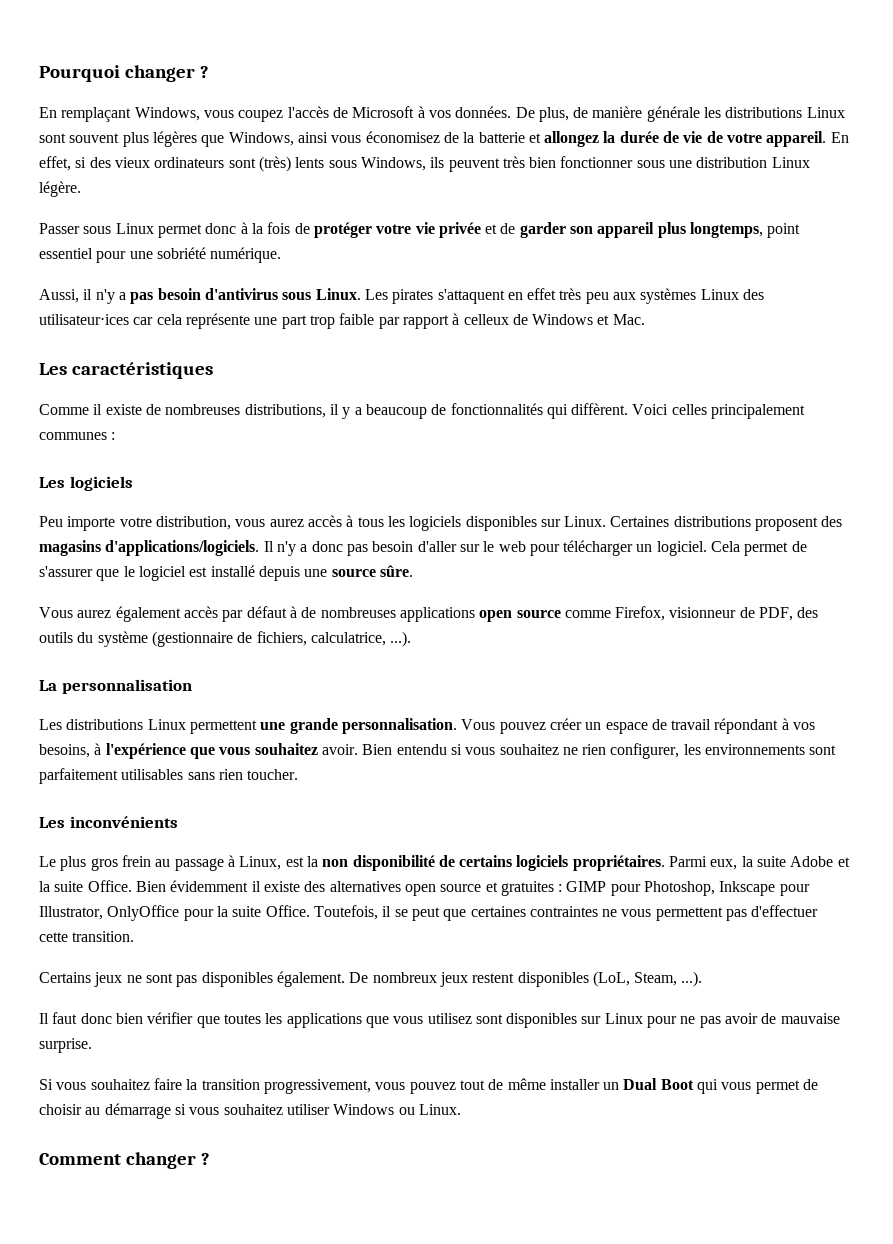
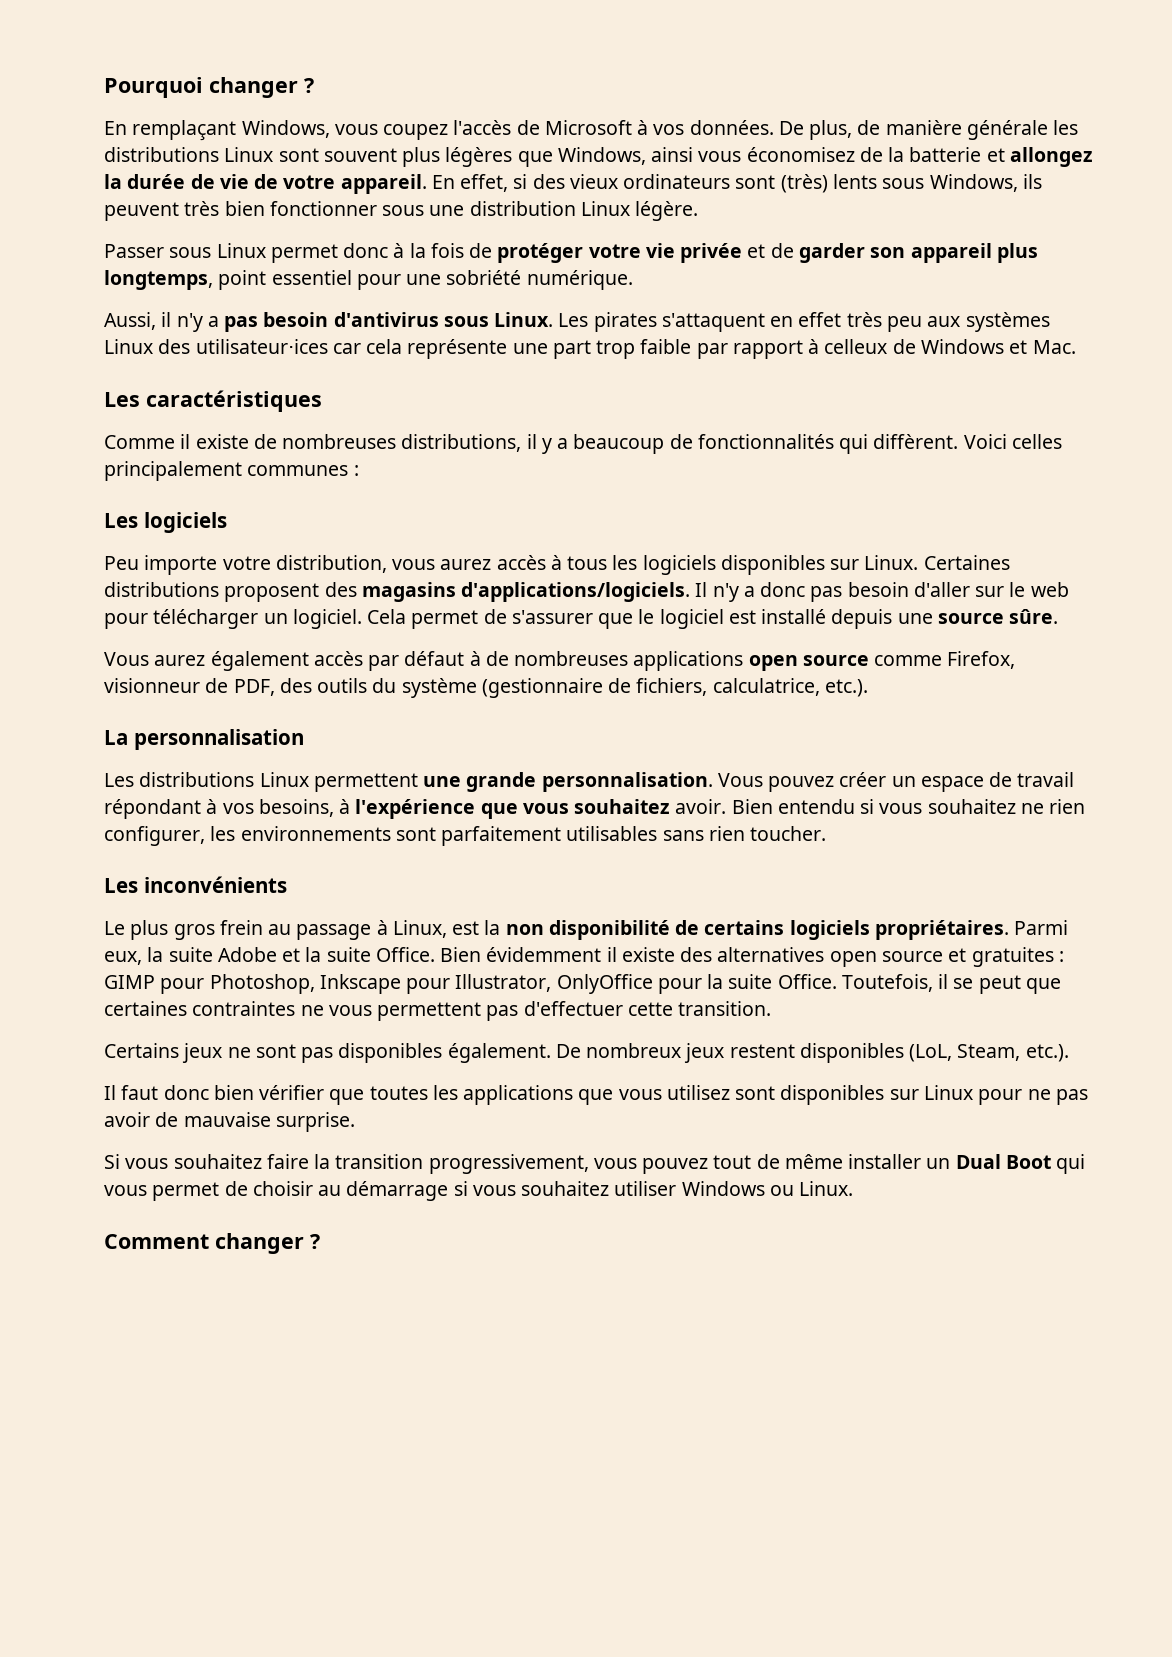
- Vous aurez également accès par défaut à de nombreuses applications open source comme Firefox, visionneur de PDF, des outils du système (gestionnaire de fichiers, calculatrice, ...).
+ Vous aurez également accès par défaut à de nombreuses applications open source comme Firefox, visionneur de PDF, des outils du système (gestionnaire de fichiers, calculatrice, etc.).
- De nombreux jeux restent disponibles (LoL, Steam, ...).
+ De nombreux jeux restent disponibles (LoL, Steam, etc.).

